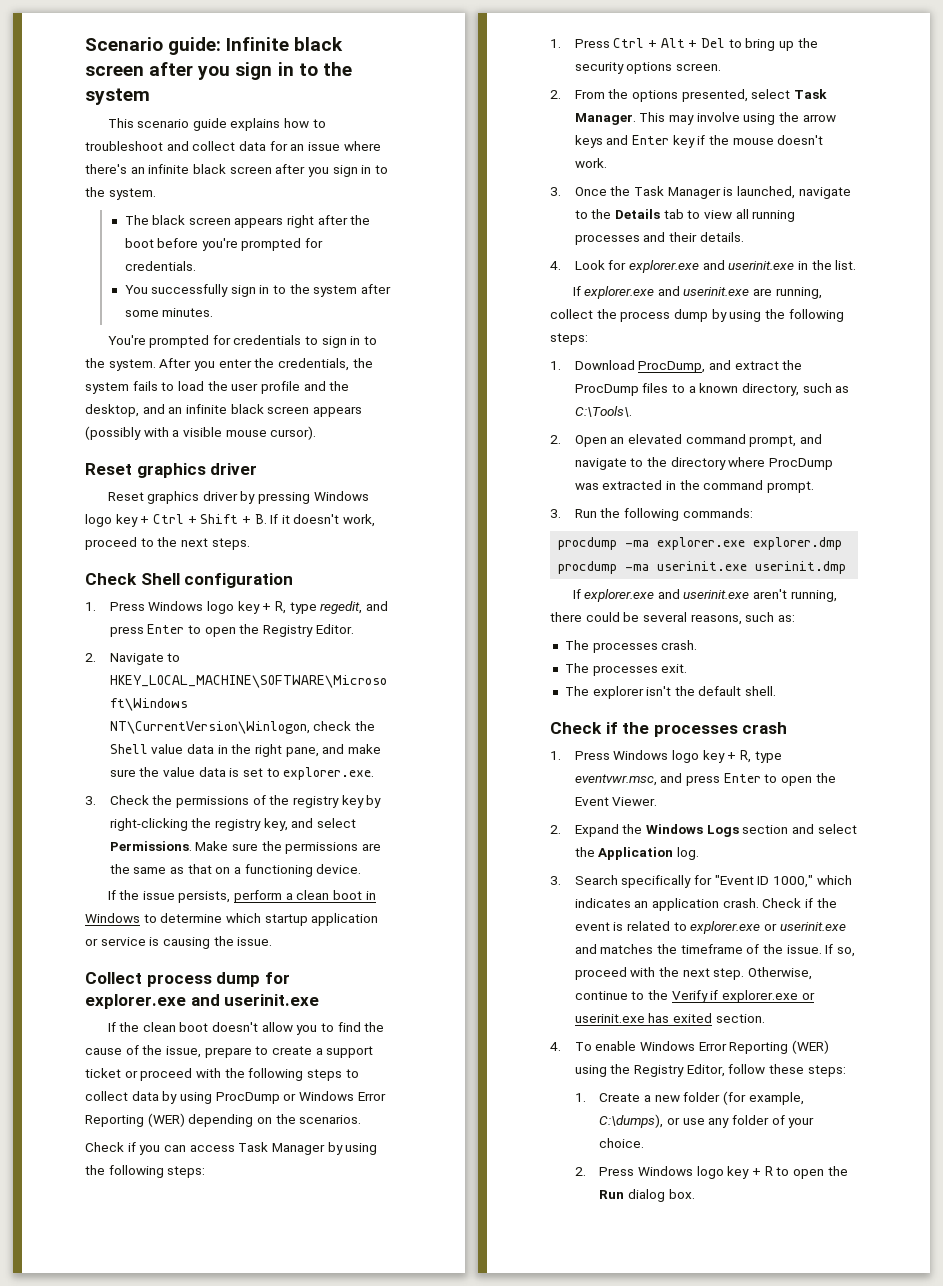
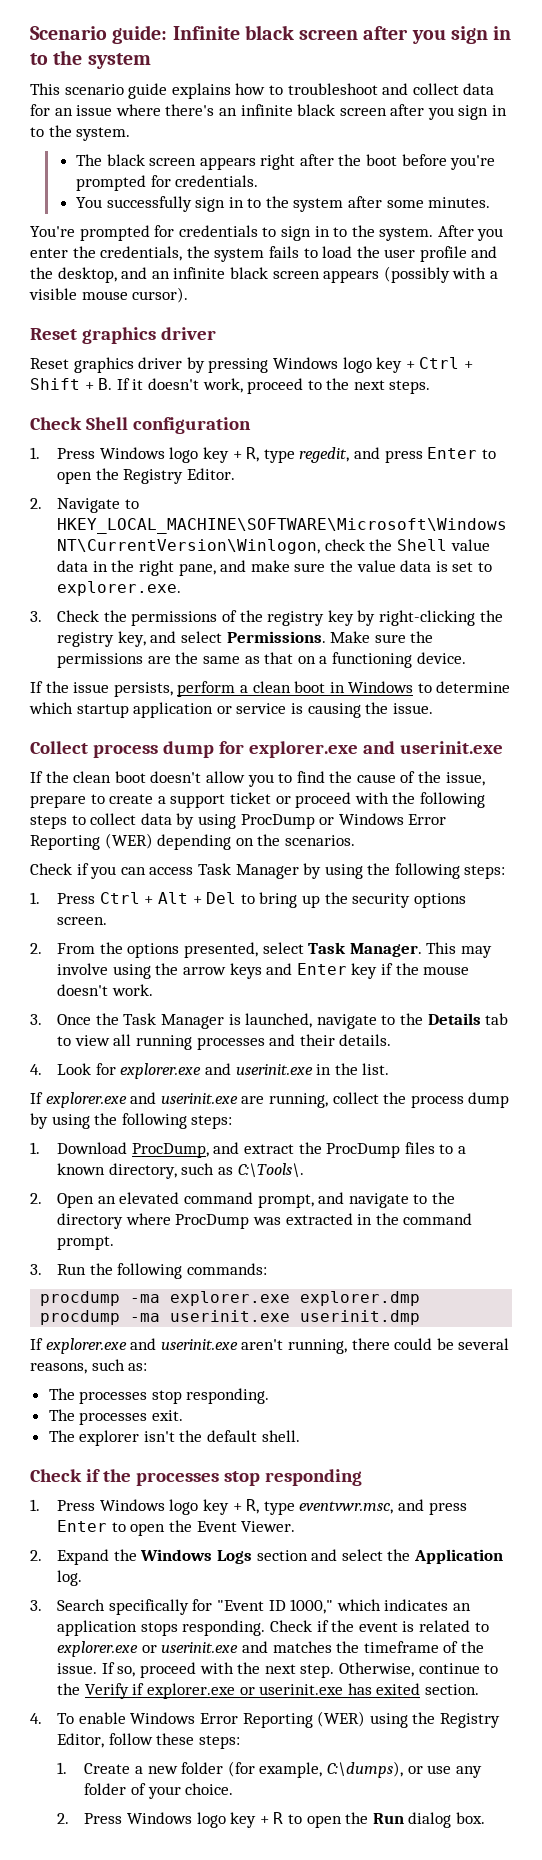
- The processes crash.
+ The processes stop responding.
- Check if the processes crash
+ Check if the processes stop responding
- 3. Search specifically for "Event ID 1000," which indicates an application crash.
+ 3. Search specifically for "Event ID 1000," which indicates an application stops responding.

